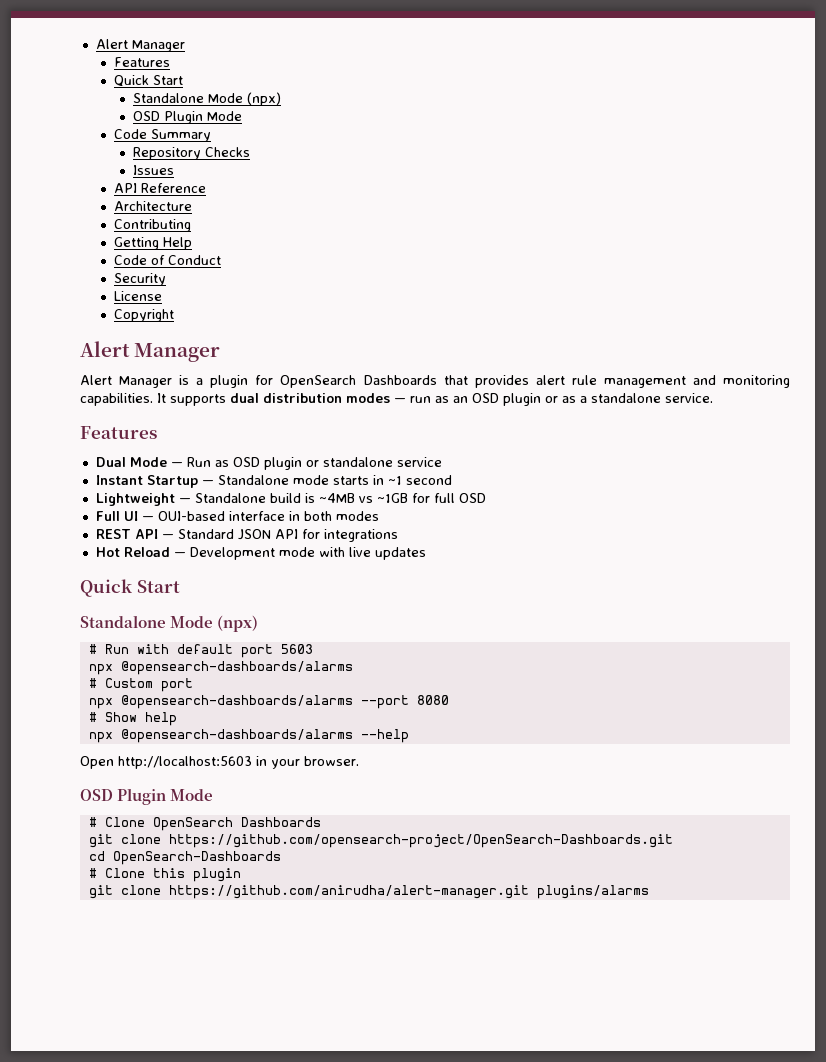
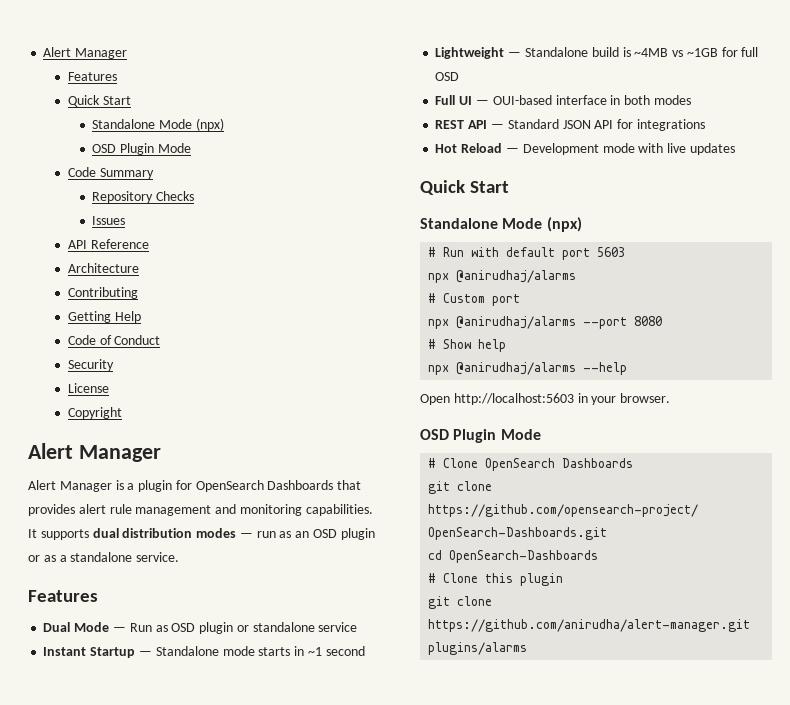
  # Run with default port 5603
- npx @opensearch-dashboards/alarms
+ npx @anirudhaj/alarms
- npx @opensearch-dashboards/alarms --port 8080
+ npx @anirudhaj/alarms --port 8080
- npx @opensearch-dashboards/alarms --help
+ npx @anirudhaj/alarms --help

